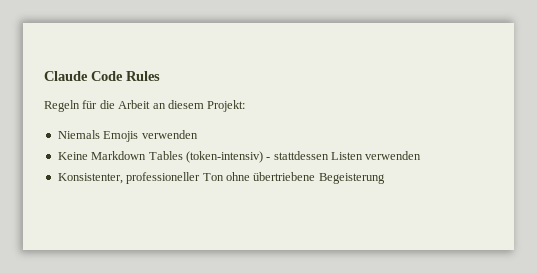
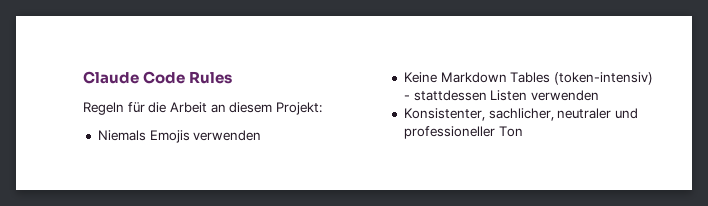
- Konsistenter, professioneller Ton ohne übertriebene Begeisterung
+ Konsistenter, sachlicher, neutraler und professioneller Ton

